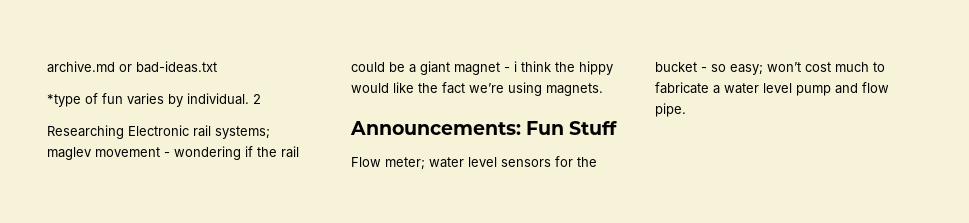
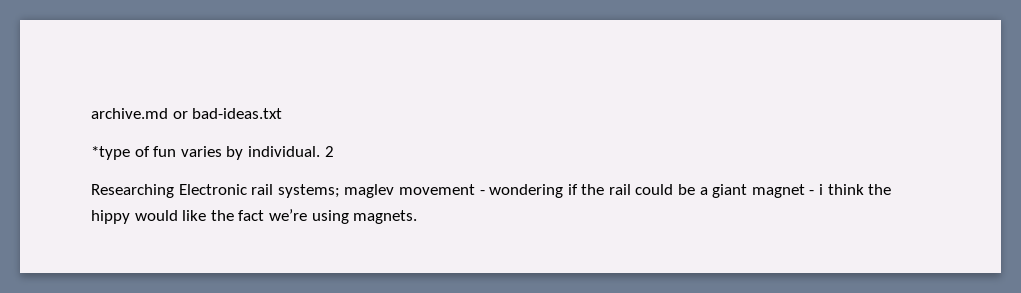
- Announcements: Fun Stuff
- Flow meter; water level sensors for the bucket - so easy; won’t cost much to fabricate a water level pump and flow pipe.

